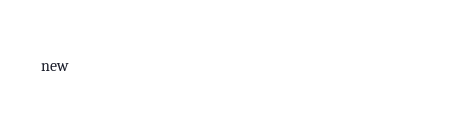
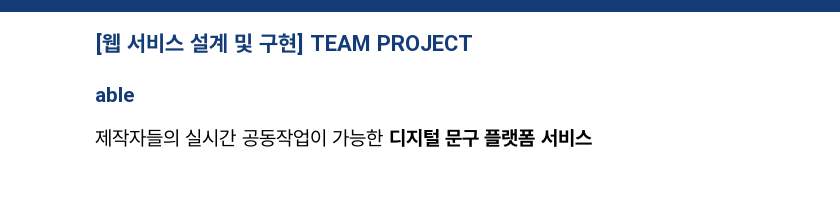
- new
+ [웹 서비스 설계 및 구현] TEAM PROJECT
+ able
+ 제작자들의 실시간 공동작업이 가능한 디지털 문구 플랫폼 서비스

